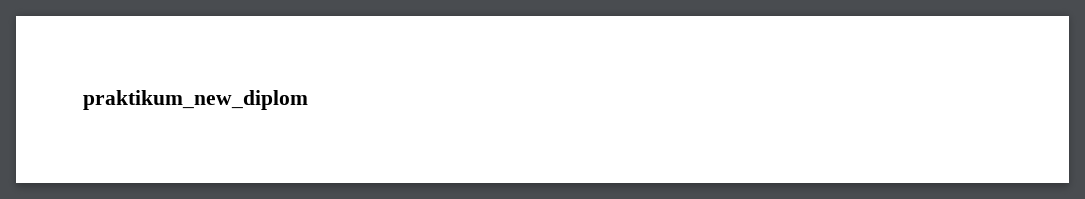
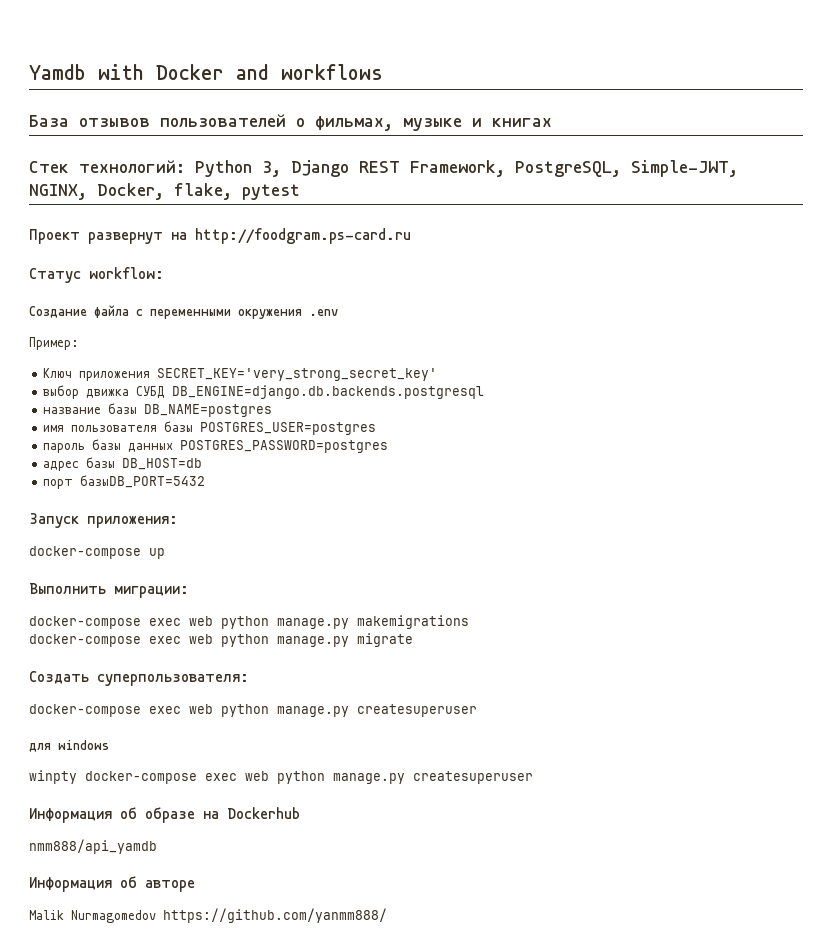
- praktikum_new_diplom
+ Yamdb with Docker and workflows
+ База отзывов пользователей о фильмах, музыке и книгах
+ Стек технологий: Python 3, Django REST Framework, PostgreSQL, Simple-JWT, NGINX, Docker, flake, pytest
+ Проект развернут на http://foodgram.ps-card.ru
+ Статус workflow:
+ Создание файла с переменными окружения .env
+ Пример:
+ Ключ приложения SECRET_KEY='very_strong_secret_key'
+ выбор движка СУБД DB_ENGINE=django.db.backends.postgresql
+ название базы DB_NAME=postgres
+ имя пользователя базы POSTGRES_USER=postgres
+ пароль базы данных POSTGRES_PASSWORD=postgres
+ адрес базы DB_HOST=db
+ порт базыDB_PORT=5432
+ Запуск приложения:
+ docker-compose up
+ Выполнить миграции:
+ docker-compose exec web python manage.py makemigrations
+ docker-compose exec web python manage.py migrate
+ Создать суперпользователя:
+ docker-compose exec web python manage.py createsuperuser
+ для windows
+ winpty docker-compose exec web python manage.py createsuperuser
+ Информация об образе на Dockerhub
+ nmm888/api_yamdb
+ Информация об авторе
+ Malik Nurmagomedov https://github.com/yanmm888/

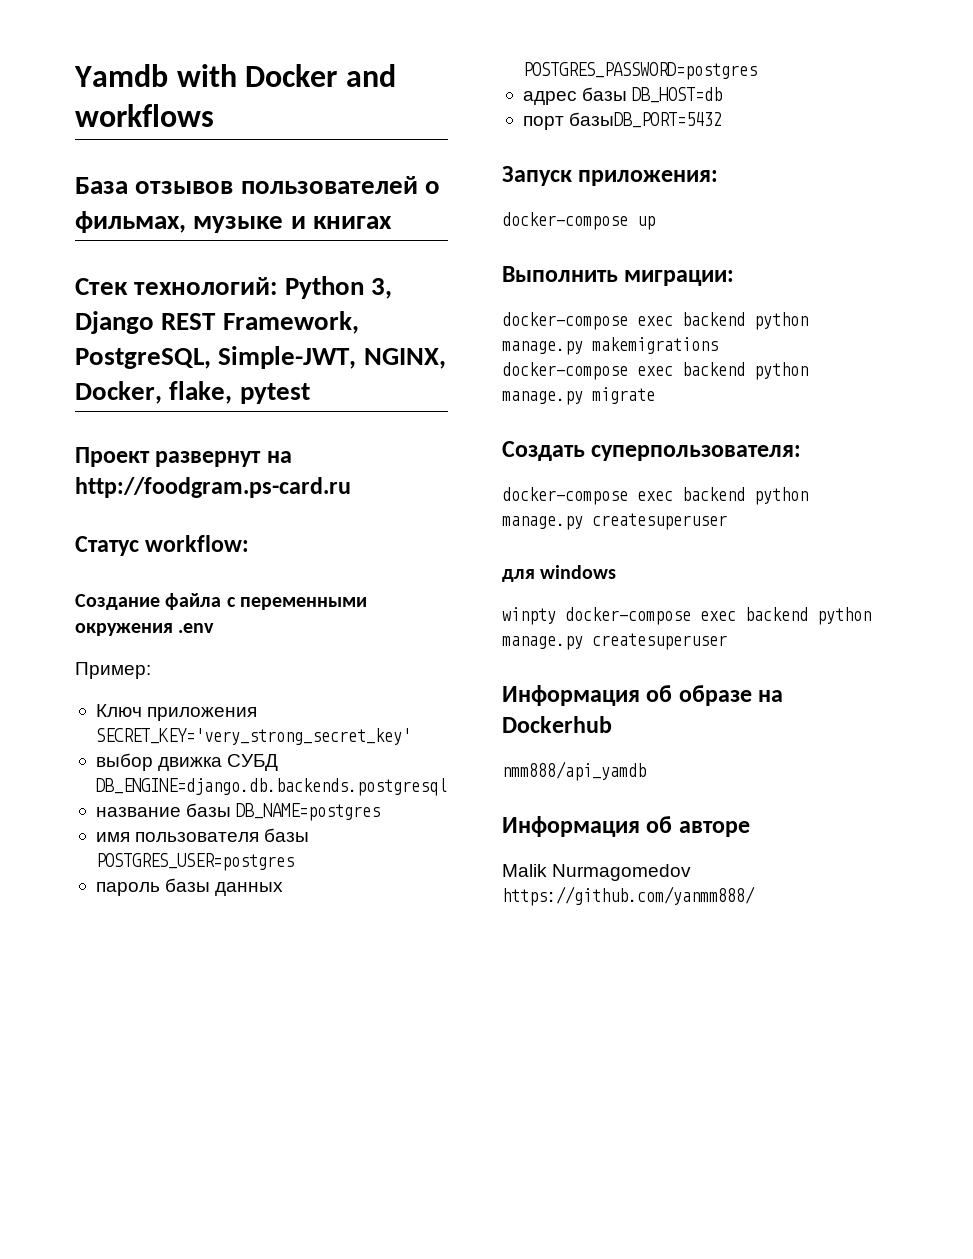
- docker-compose exec web python manage.py makemigrations
+ docker-compose exec backend python manage.py makemigrations
- docker-compose exec web python manage.py migrate
+ docker-compose exec backend python manage.py migrate
  Создать суперпользователя:
- docker-compose exec web python manage.py createsuperuser
+ docker-compose exec backend python manage.py createsuperuser
- winpty docker-compose exec web python manage.py createsuperuser
+ winpty docker-compose exec backend python manage.py createsuperuser

